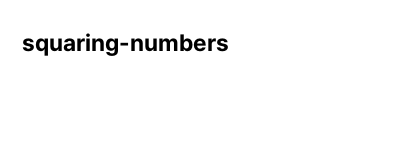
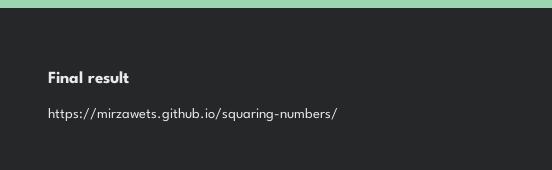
- squaring-numbers
+ Final result
+ https://mirzawets.github.io/squaring-numbers/

